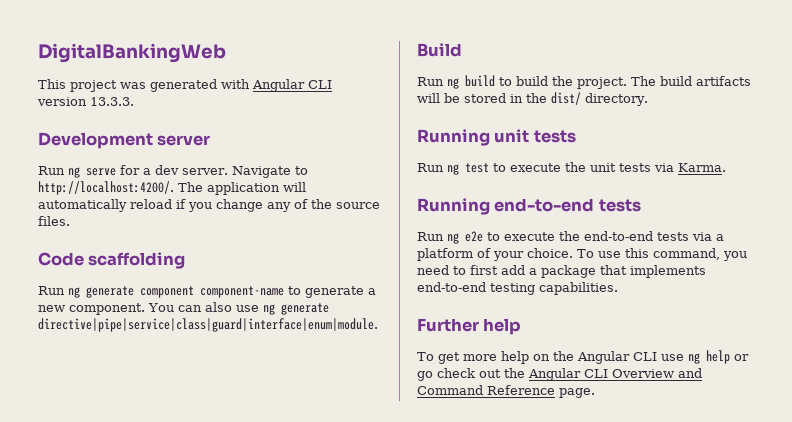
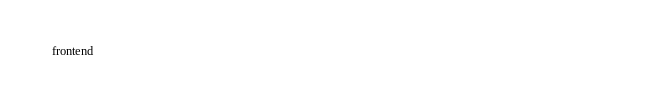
- DigitalBankingWeb
- This project was generated with Angular CLI version 13.3.3.
- Development server
- Run ng serve for a dev server. Navigate to http://localhost:4200/. The application will automatically reload if you change any of the source files.
- Code scaffolding
- Run ng generate component component-name to generate a new component. You can also use ng generate directive|pipe|service|class|guard|interface|enum|module.
- Build
- Run ng build to build the project. The build artifacts will be stored in the dist/ directory.
- Running unit tests
- Run ng test to execute the unit tests via Karma.
- Running end-to-end tests
- Run ng e2e to execute the end-to-end tests via a platform of your choice. To use this command, you need to first add a package that implements end-to-end testing capabilities.
- Further help
- To get more help on the Angular CLI use ng help or go check out the Angular CLI Overview and Command Reference page.
+ frontend

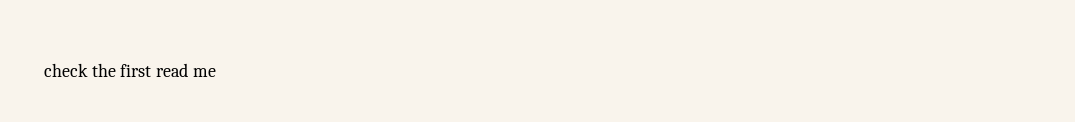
- frontend
+ check the first read me

